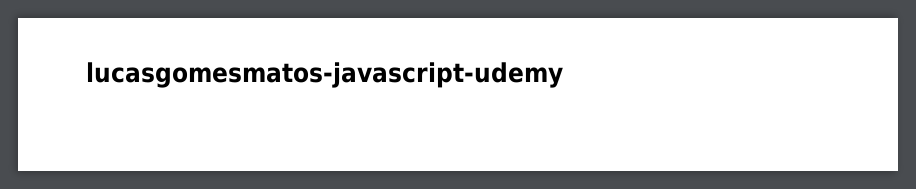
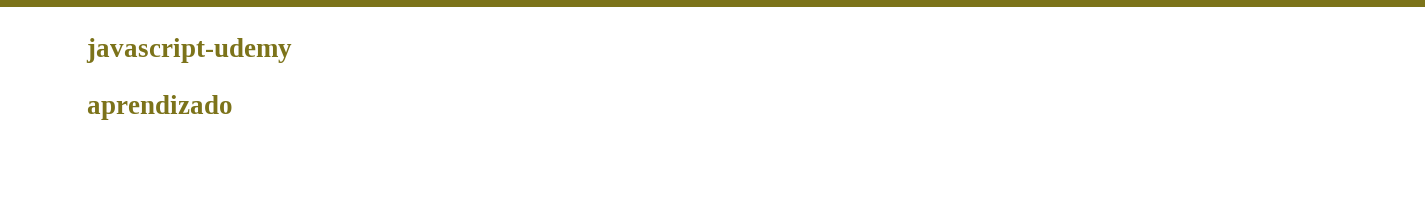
- lucasgomesmatos-javascript-udemy
+ javascript-udemy
+ aprendizado

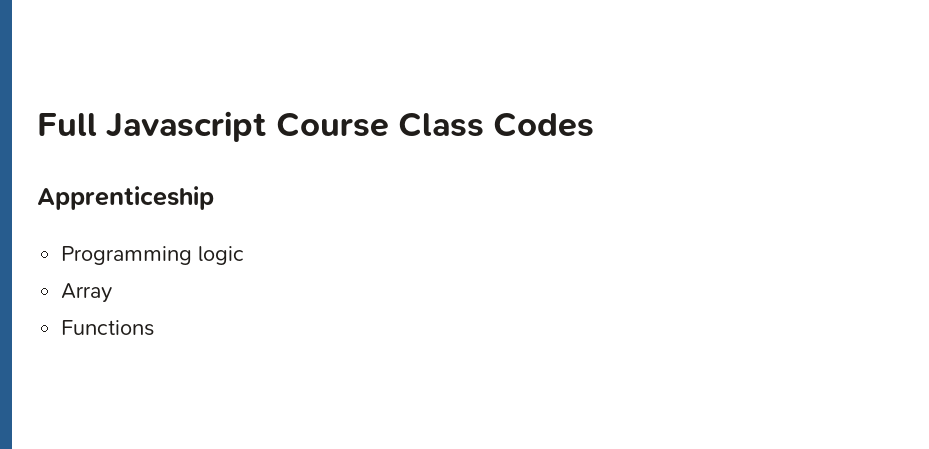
- javascript-udemy
- aprendizado
+ Full Javascript Course Class Codes
+ Apprenticeship
+ Programming logic
+ Array
+ Functions

